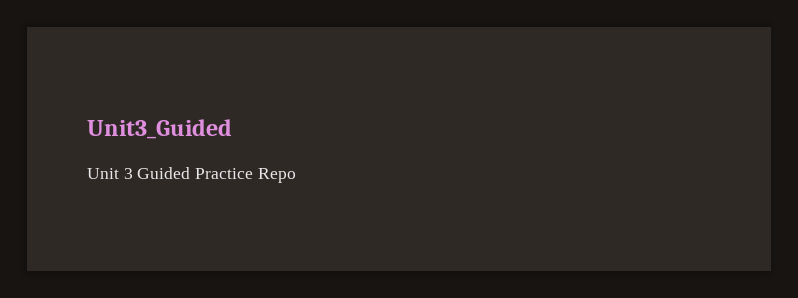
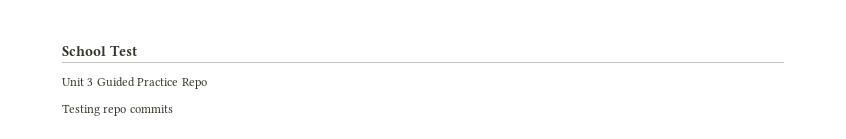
- Unit3_Guided
+ School Test
+ Testing repo commits

